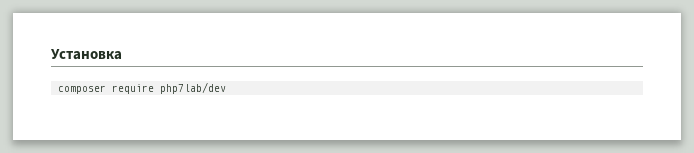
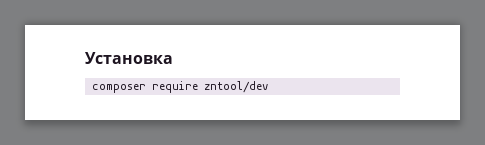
- composer require php7lab/dev
+ composer require zntool/dev

